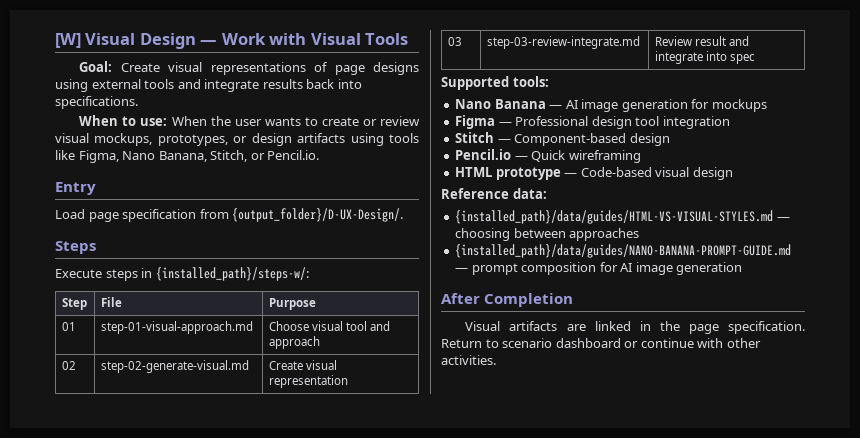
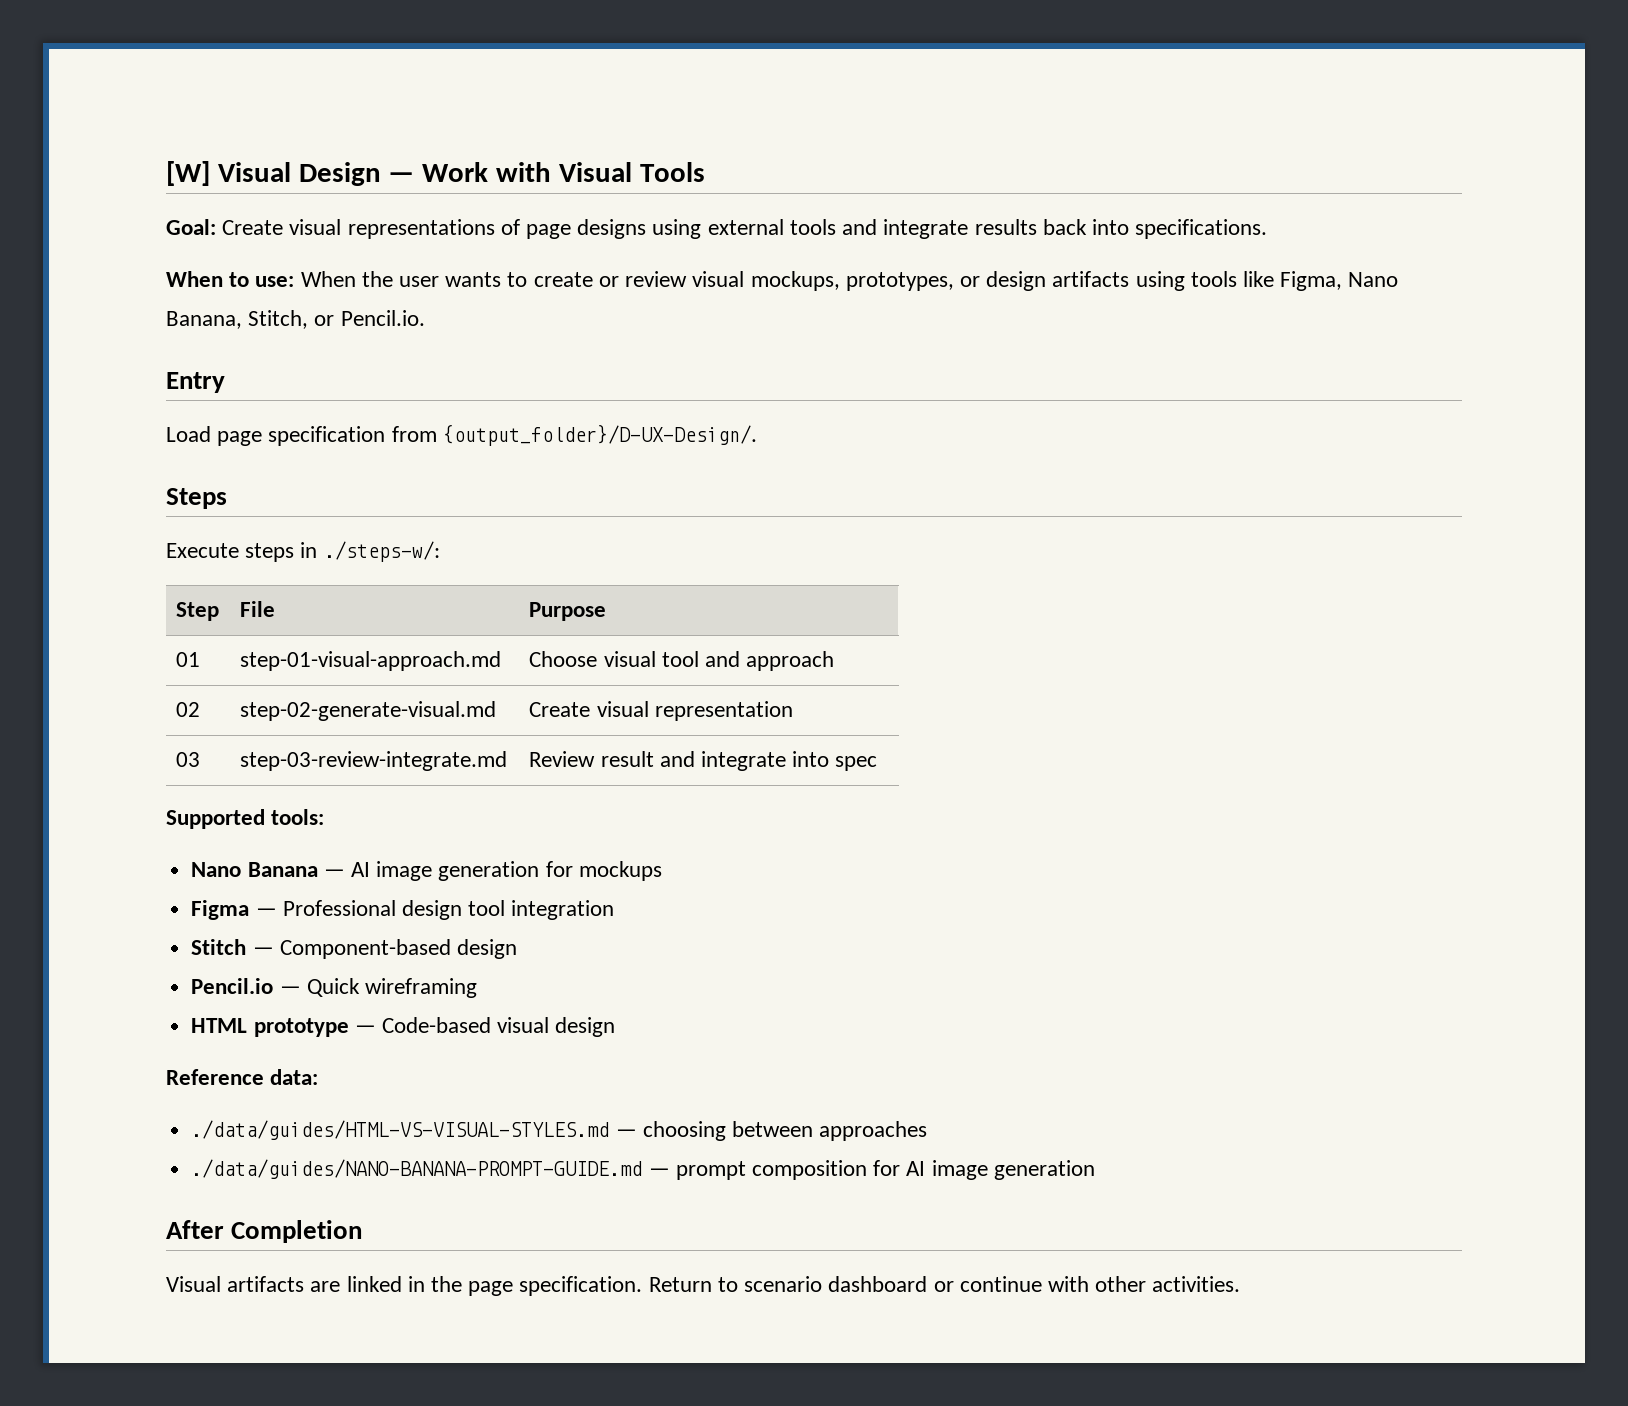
- Execute steps in {installed_path}/steps-w/:
+ Execute steps in ./steps-w/:
- {installed_path}/data/guides/HTML-VS-VISUAL-STYLES.md — choosing between approaches
+ ./data/guides/HTML-VS-VISUAL-STYLES.md — choosing between approaches
- {installed_path}/data/guides/NANO-BANANA-PROMPT-GUIDE.md — prompt composition for AI image generation
+ ./data/guides/NANO-BANANA-PROMPT-GUIDE.md — prompt composition for AI image generation

